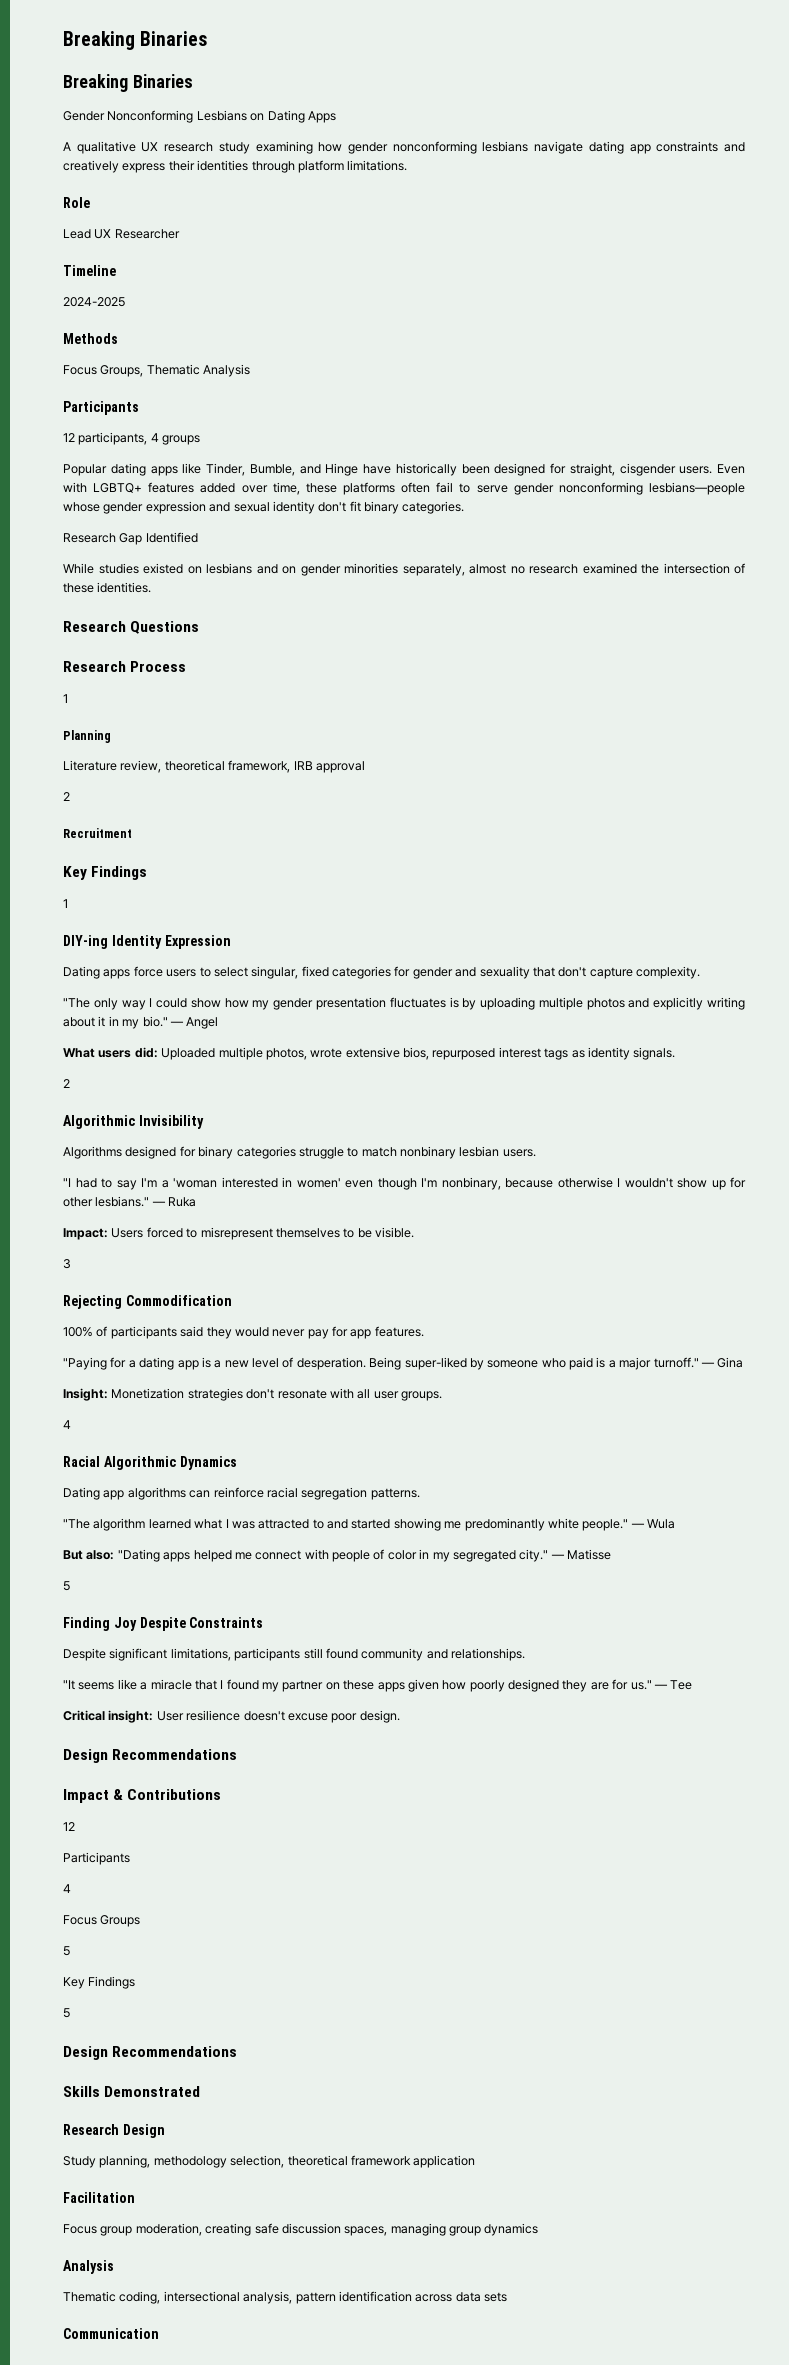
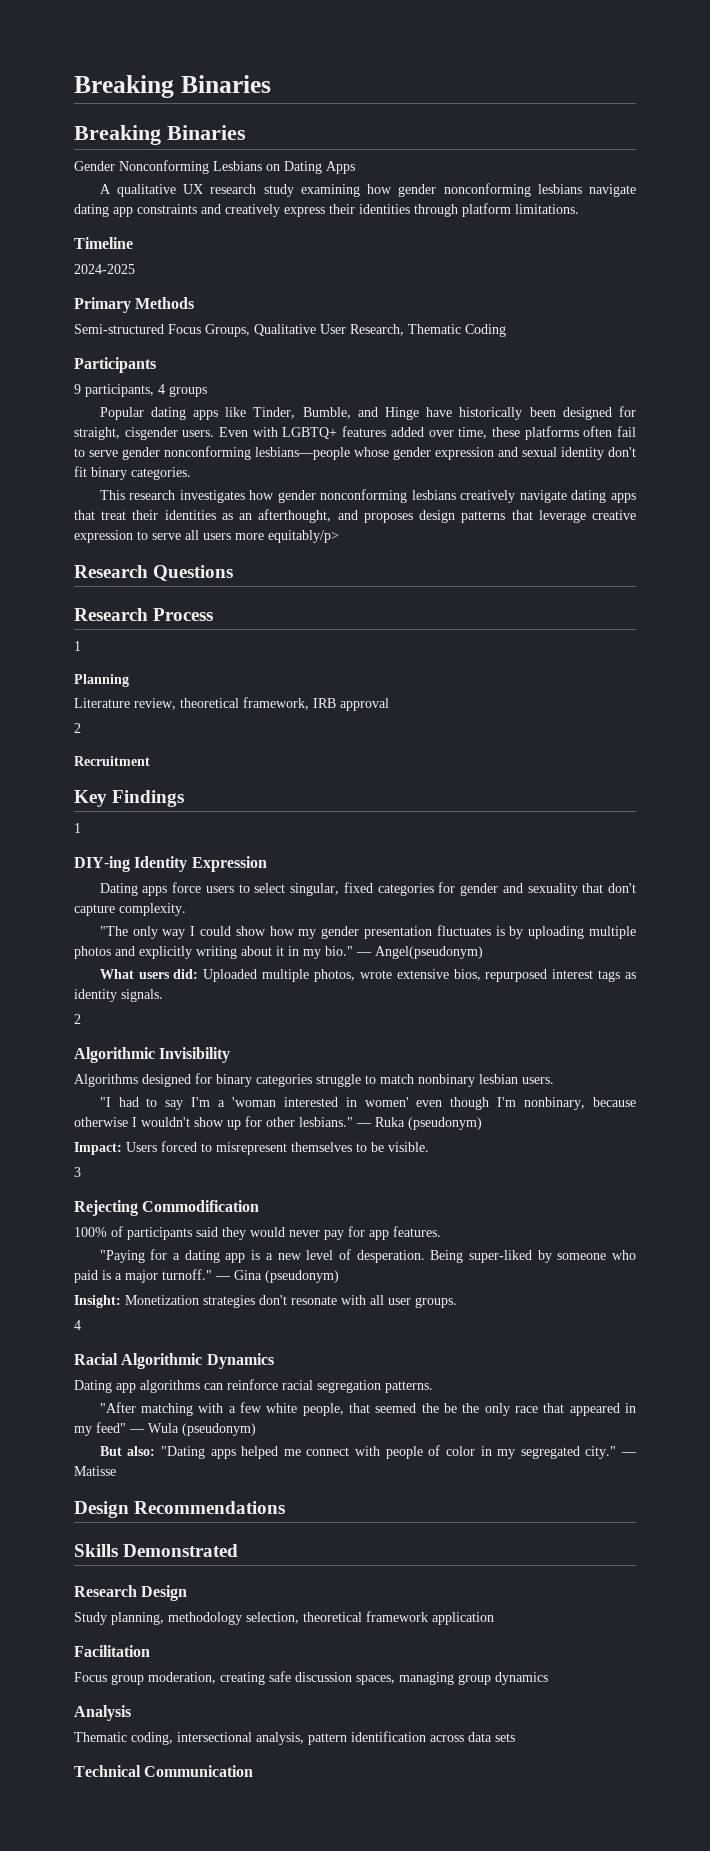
- Role
- Lead UX Researcher
- Methods
+ Primary Methods
- Focus Groups, Thematic Analysis
+ Semi-structured Focus Groups, Qualitative User Research, Thematic Coding
  Participants
- 12 participants, 4 groups
+ 9 participants, 4 groups
- Research Gap Identified
- While studies existed on lesbians and on gender minorities separately, almost no research examined the intersection of these identities.
+ This research investigates how gender nonconforming lesbians creatively navigate dating apps that treat their identities as an afterthought, and proposes design patterns that leverage creative expression to serve all users more equitably/p>
- — Angel
+ — Angel(pseudonym)
- — Ruka
+ — Ruka (pseudonym)
- — Gina
+ — Gina (pseudonym)
- "The algorithm learned what I was attracted to and started showing me predominantly white people." — Wula
+ "After matching with a few white people, that seemed the be the only race that appeared in my feed" — Wula (pseudonym)
  — Matisse
- 5
- Finding Joy Despite Constraints
- Despite significant limitations, participants still found community and relationships.
- "It seems like a miracle that I found my partner on these apps given how poorly designed they are for us." — Tee
- Critical insight: User resilience doesn't excuse poor design.
- Design Recommendations
- Impact & Contributions
- 12
- Participants
- 4
- Focus Groups
- 5
- Key Findings
- 5
- Communication
+ Technical Communication

